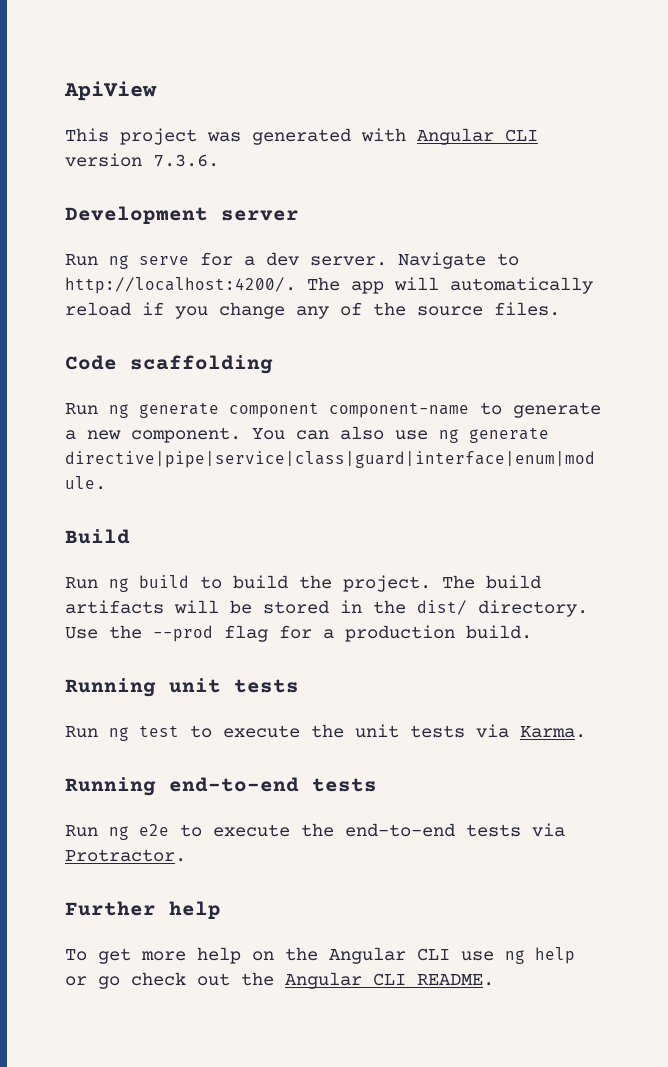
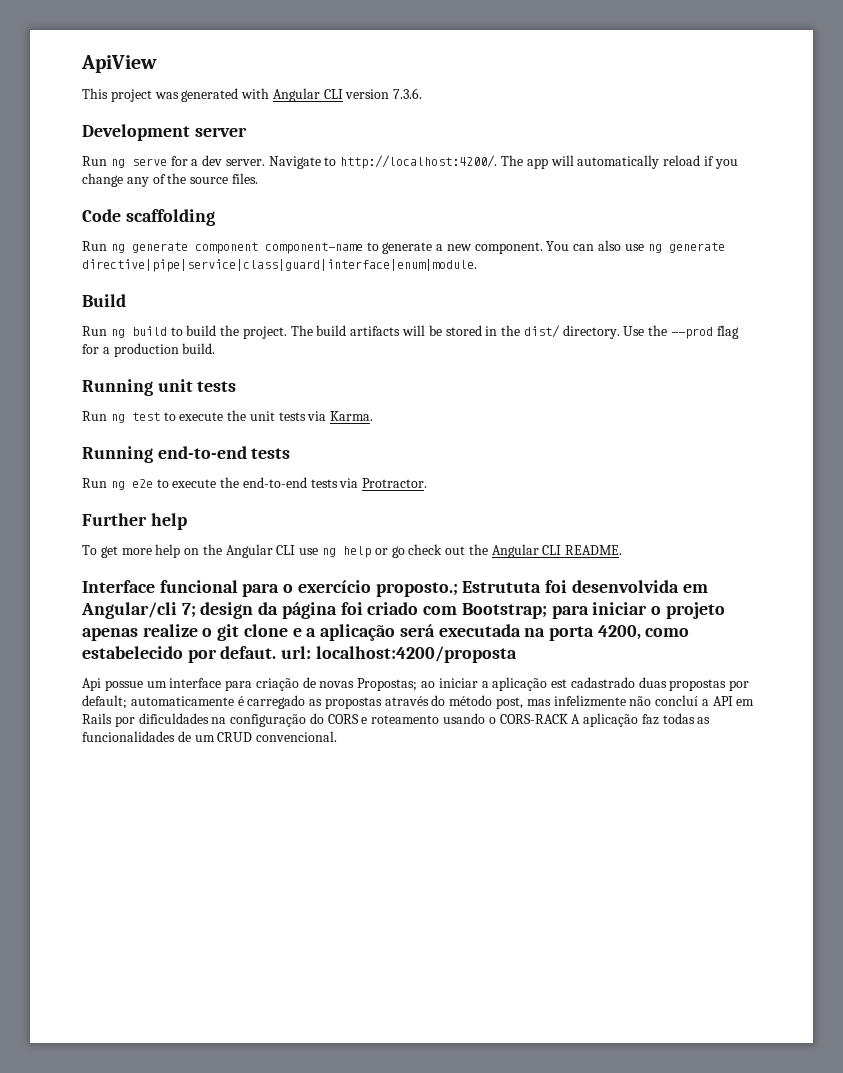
+ Interface funcional para o exercício proposto.; Estrututa foi desenvolvida em Angular/cli 7; design da página foi criado com Bootstrap; para iniciar o projeto apenas realize o git clone e a aplicação será executada na porta 4200, como estabelecido por defaut. url: localhost:4200/proposta
+ Api possue um interface para criação de novas Propostas; ao iniciar a aplicação est cadastrado duas propostas por default; automaticamente é carregado as propostas através do método post, mas infelizmente não concluí a API em Rails por dificuldades na configuração do CORS e roteamento usando o CORS-RACK A aplicação faz todas as funcionalidades de um CRUD convencional.

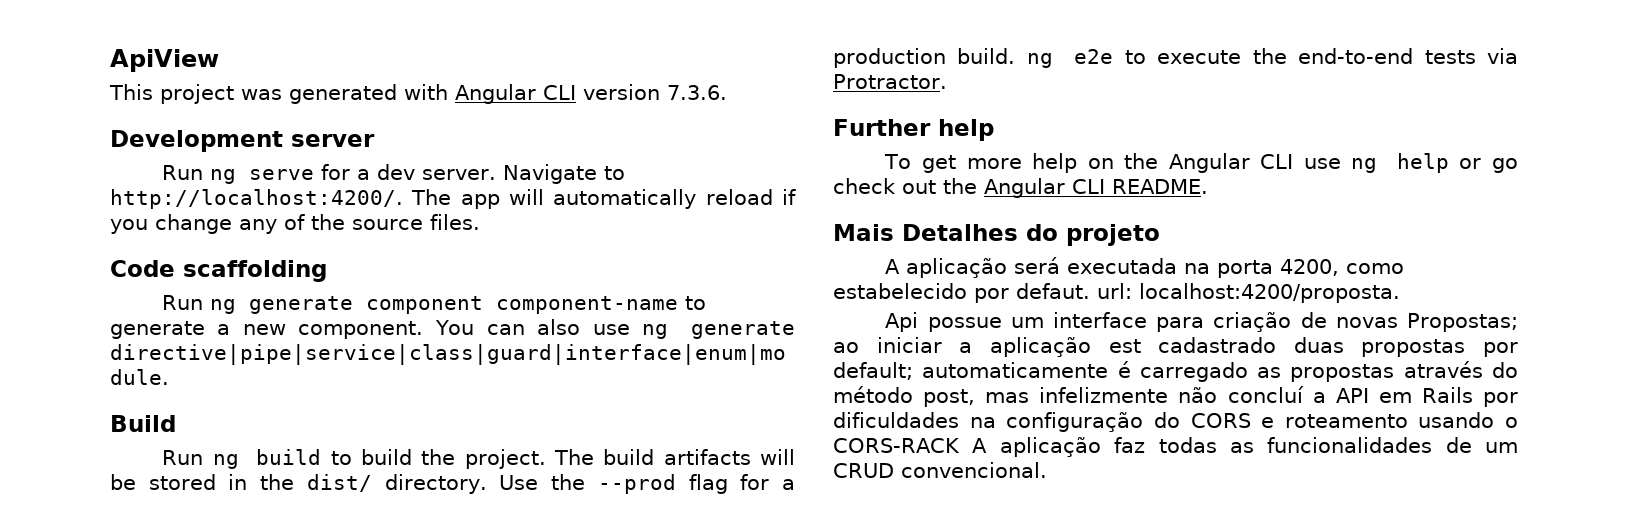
- Use the --prod flag for a production build.
- Running unit tests
- Run ng test to execute the unit tests via Karma.
- Running end-to-end tests
- Run ng e2e to execute the end-to-end tests via Protractor.
+ Use the --prod flag for a production build. ng e2e to execute the end-to-end tests via Protractor.
- Interface funcional para o exercício proposto.; Estrututa foi desenvolvida em Angular/cli 7; design da página foi criado com Bootstrap; para iniciar o projeto apenas realize o git clone e a aplicação será executada na porta 4200, como estabelecido por defaut. url: localhost:4200/proposta
+ Mais Detalhes do projeto
+ A aplicação será executada na porta 4200, como estabelecido por defaut. url: localhost:4200/proposta.

